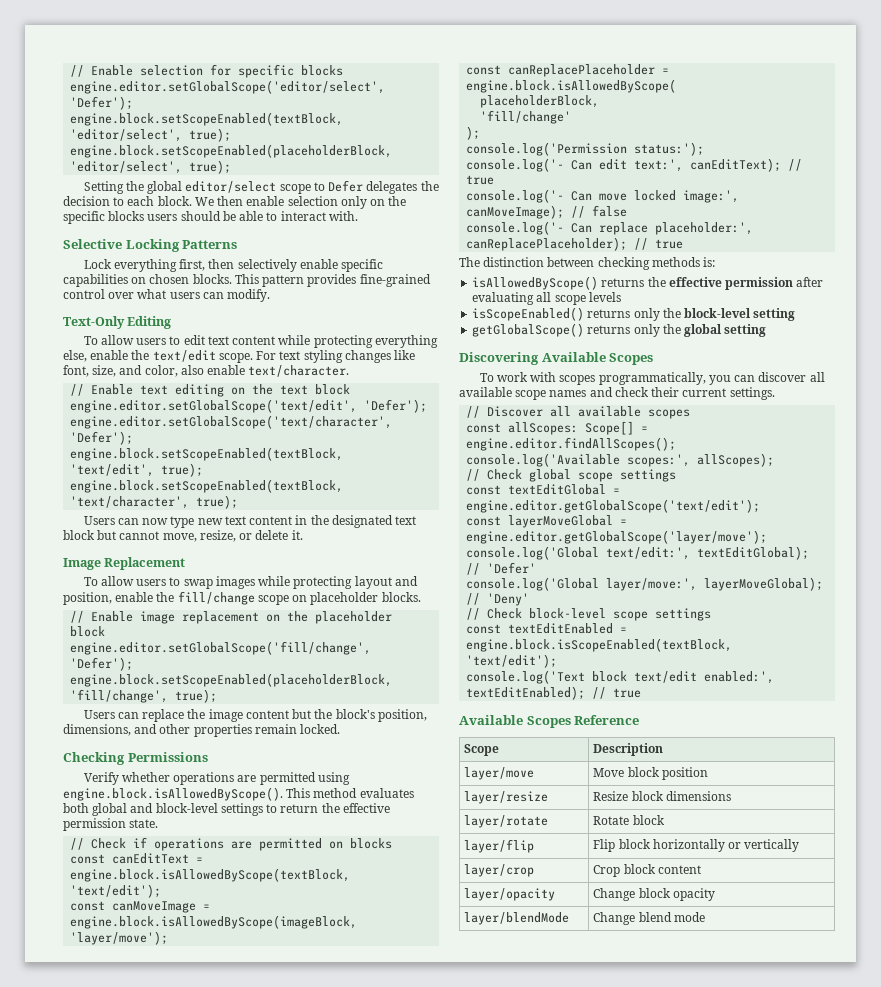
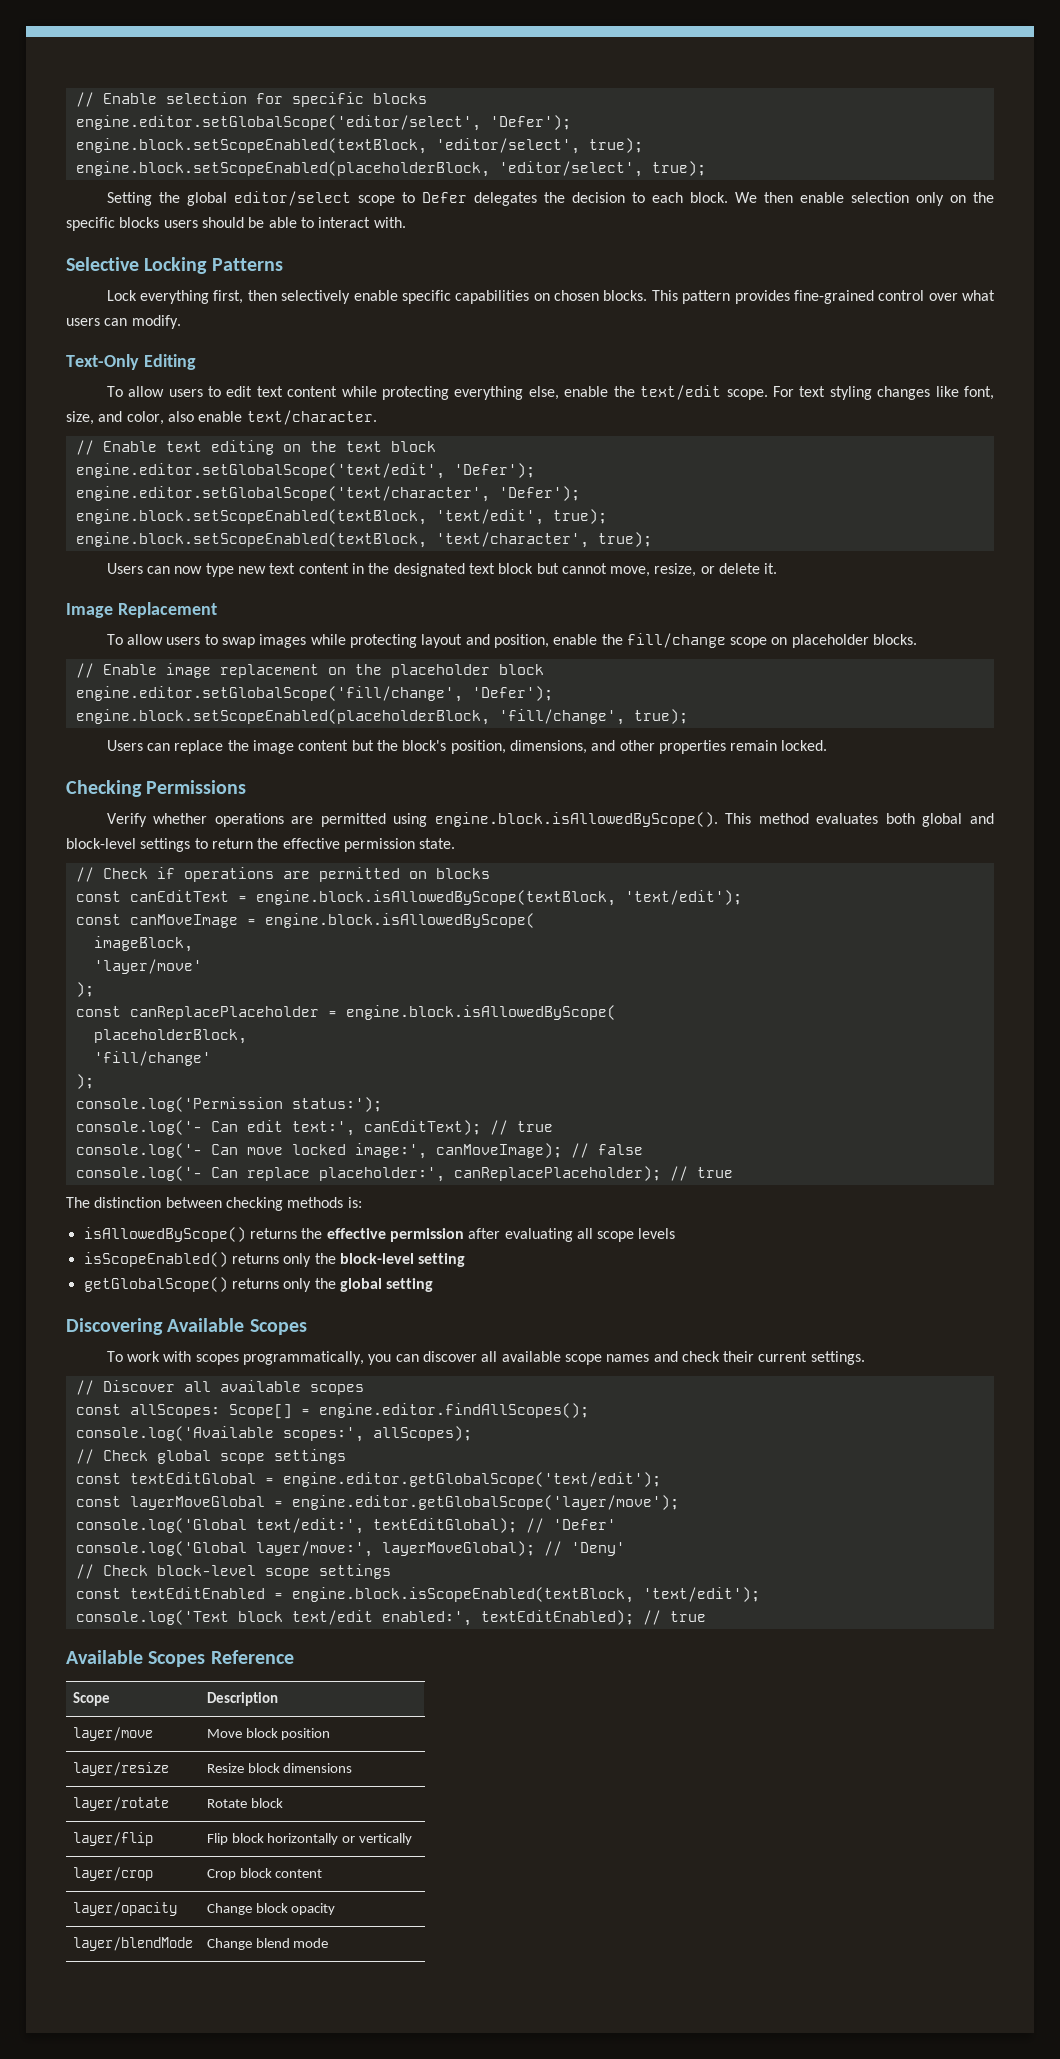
- const canMoveImage = engine.block.isAllowedByScope(imageBlock, 'layer/move');
+ const canMoveImage = engine.block.isAllowedByScope(
+ imageBlock,
+ 'layer/move'
+ );

